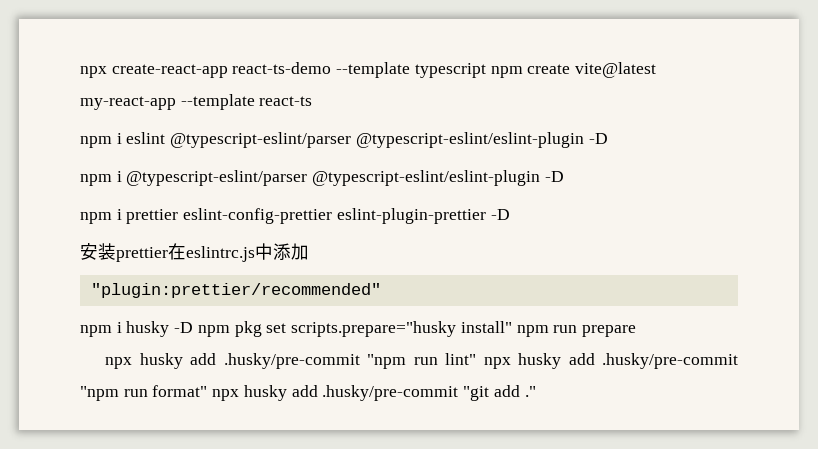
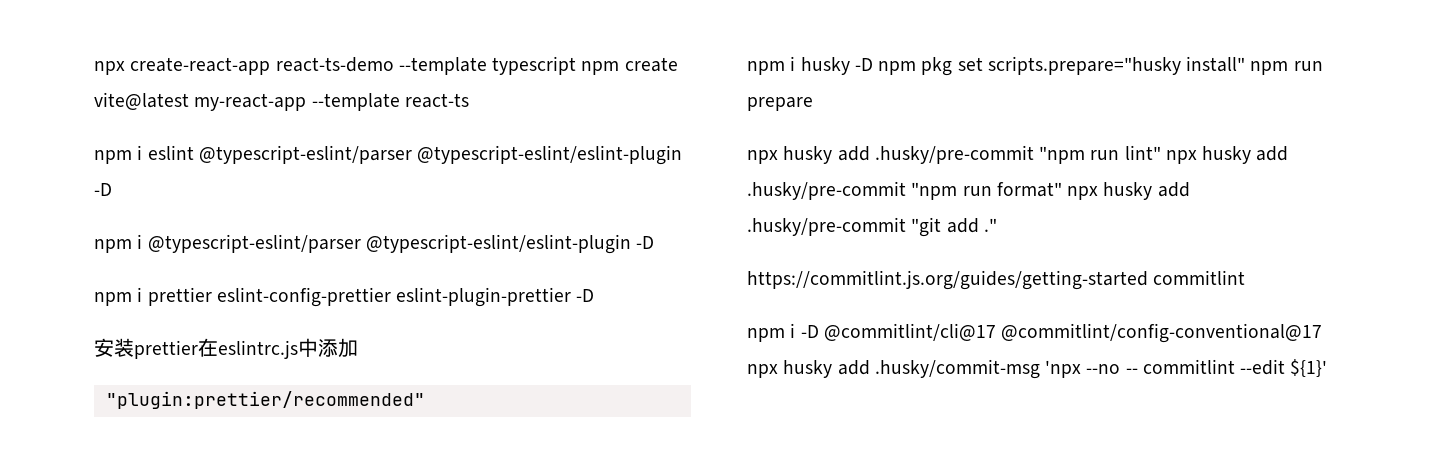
+ https://commitlint.js.org/guides/getting-started commitlint
+ npm i -D @commitlint/cli@17 @commitlint/config-conventional@17 npx husky add .husky/commit-msg 'npx --no -- commitlint --edit ${1}'

